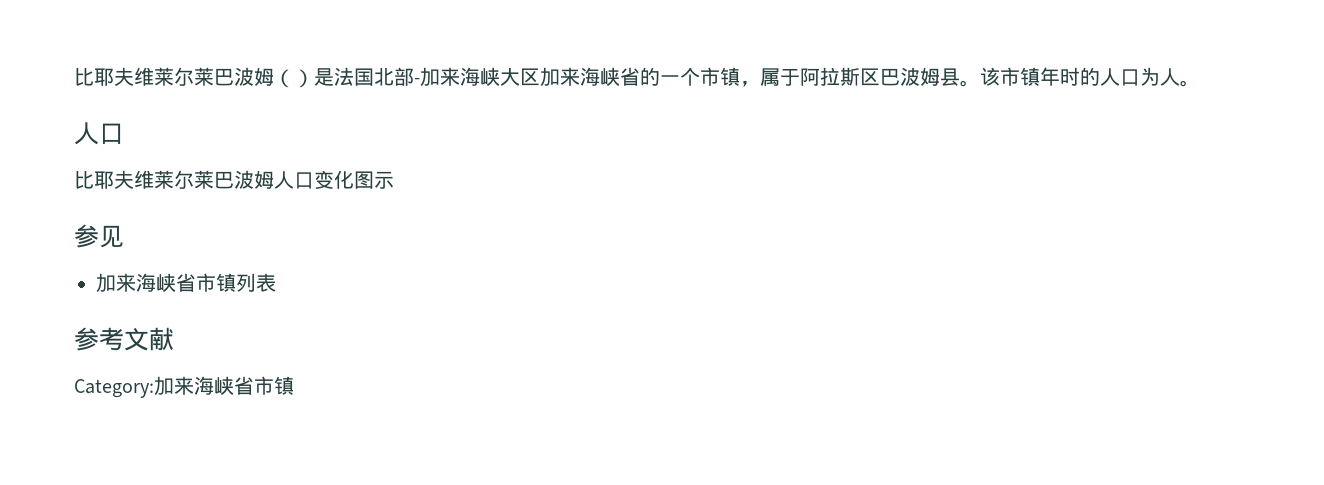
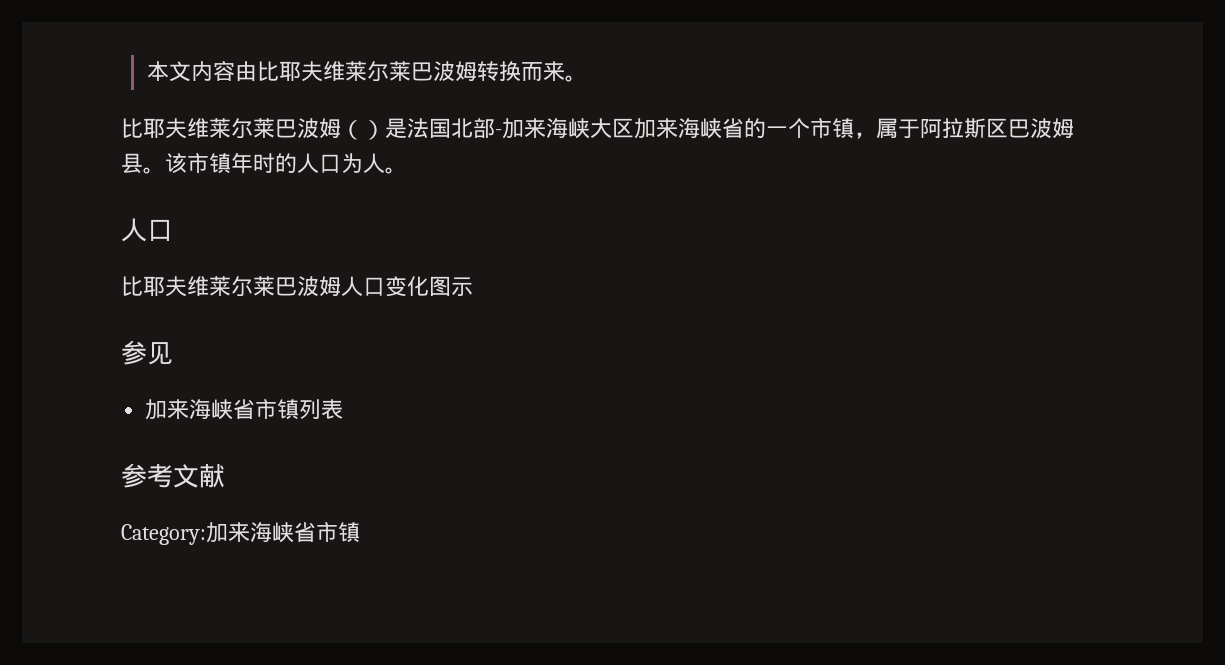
+ 本文内容由比耶夫维莱尔莱巴波姆转换而来。

